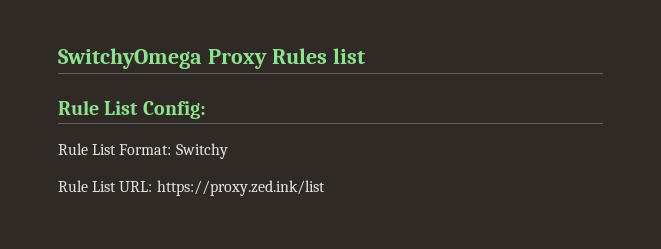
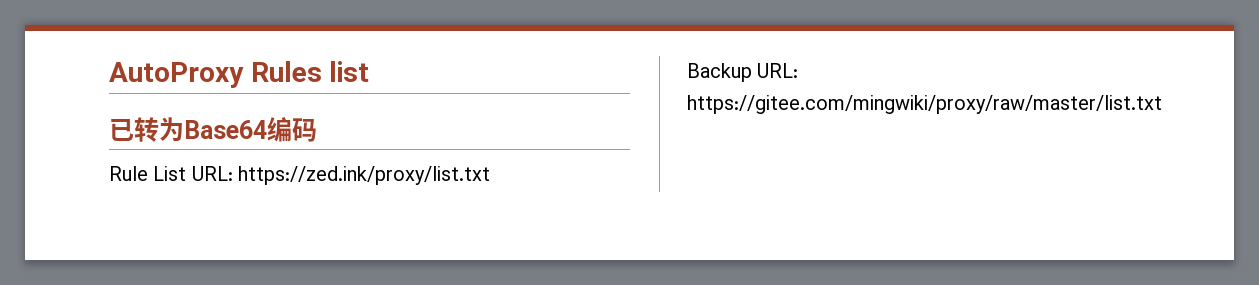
- SwitchyOmega Proxy Rules list
+ AutoProxy Rules list
- Rule List Config:
- Rule List Format: Switchy
+ 已转为Base64编码
- Rule List URL: https://proxy.zed.ink/list
+ Rule List URL: https://zed.ink/proxy/list.txt
+ Backup URL: https://gitee.com/mingwiki/proxy/raw/master/list.txt

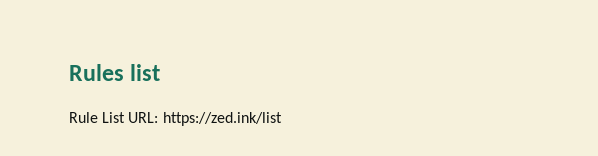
- AutoProxy Rules list
+ Rules list
- 已转为Base64编码
- Rule List URL: https://zed.ink/proxy/list.txt
- Backup URL: https://gitee.com/mingwiki/proxy/raw/master/list.txt
+ Rule List URL: https://zed.ink/list

